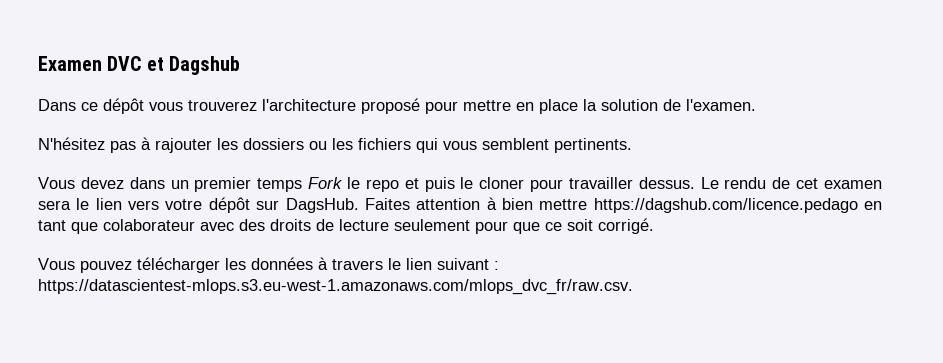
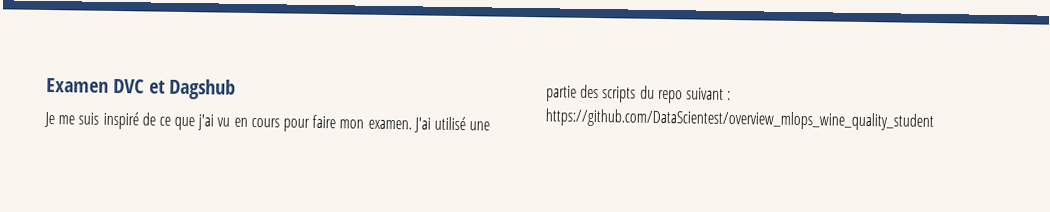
- Dans ce dépôt vous trouverez l'architecture proposé pour mettre en place la solution de l'examen.
- N'hésitez pas à rajouter les dossiers ou les fichiers qui vous semblent pertinents.
- Vous devez dans un premier temps Fork le repo et puis le cloner pour travailler dessus. Le rendu de cet examen sera le lien vers votre dépôt sur DagsHub. Faites attention à bien mettre https://dagshub.com/licence.pedago en tant que colaborateur avec des droits de lecture seulement pour que ce soit corrigé.
- Vous pouvez télécharger les données à travers le lien suivant : https://datascientest-mlops.s3.eu-west-1.amazonaws.com/mlops_dvc_fr/raw.csv.
+ Je me suis inspiré de ce que j'ai vu en cours pour faire mon examen. J'ai utilisé une partie des scripts du repo suivant : https://github.com/DataScientest/overview_mlops_wine_quality_student

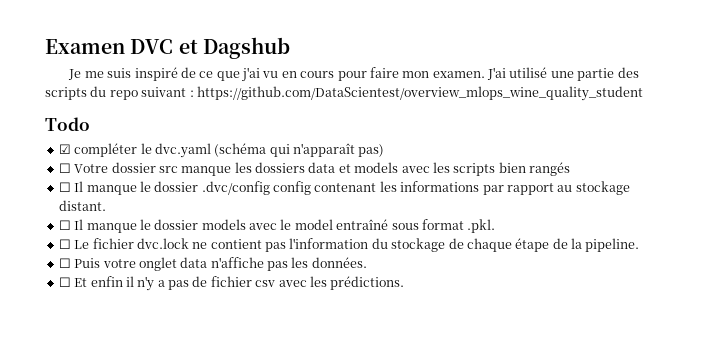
+ Todo
+ ☑ compléter le dvc.yaml (schéma qui n'apparaît pas)
+ ☐ Votre dossier src manque les dossiers data et models avec les scripts bien rangés
+ ☐ Il manque le dossier .dvc/config config contenant les informations par rapport au stockage distant.
+ ☐ Il manque le dossier models avec le model entraîné sous format .pkl.
+ ☐ Le fichier dvc.lock ne contient pas l'information du stockage de chaque étape de la pipeline.
+ ☐ Puis votre onglet data n'affiche pas les données.
+ ☐ Et enfin il n'y a pas de fichier csv avec les prédictions.

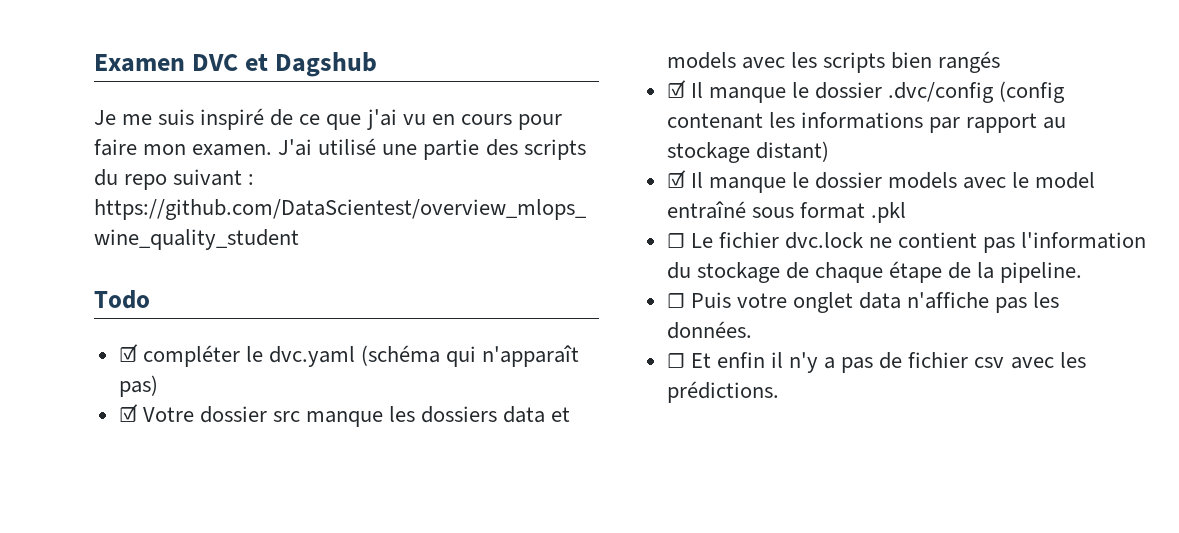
- ☐ Votre dossier src manque les dossiers data et models avec les scripts bien rangés
+ ☑ Votre dossier src manque les dossiers data et models avec les scripts bien rangés
- ☐ Il manque le dossier .dvc/config config contenant les informations par rapport au stockage distant.
- ☐ Il manque le dossier models avec le model entraîné sous format .pkl.
+ ☑ Il manque le dossier .dvc/config (config contenant les informations par rapport au stockage distant)
+ ☑ Il manque le dossier models avec le model entraîné sous format .pkl

